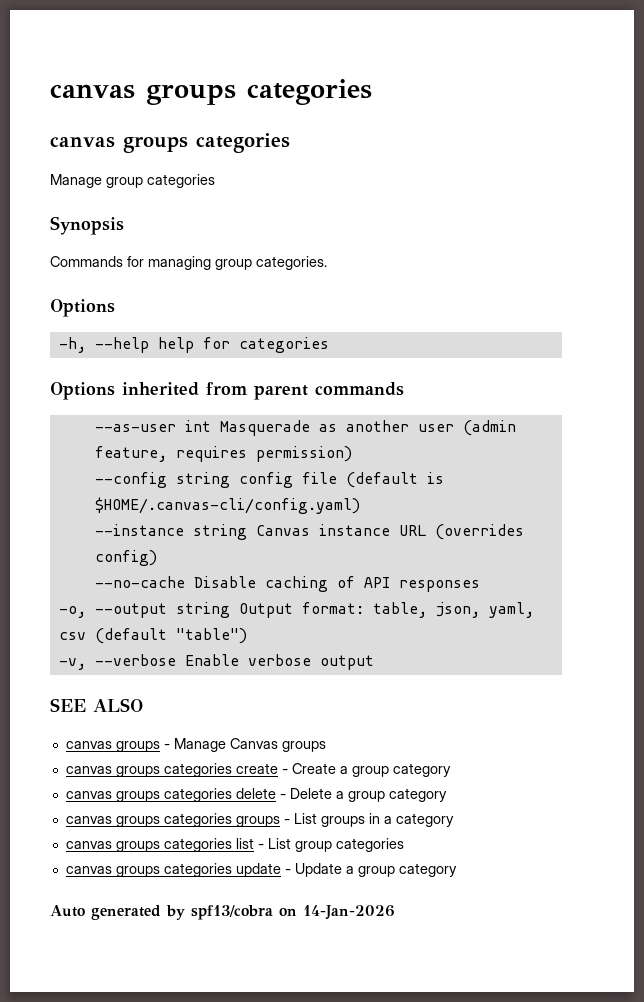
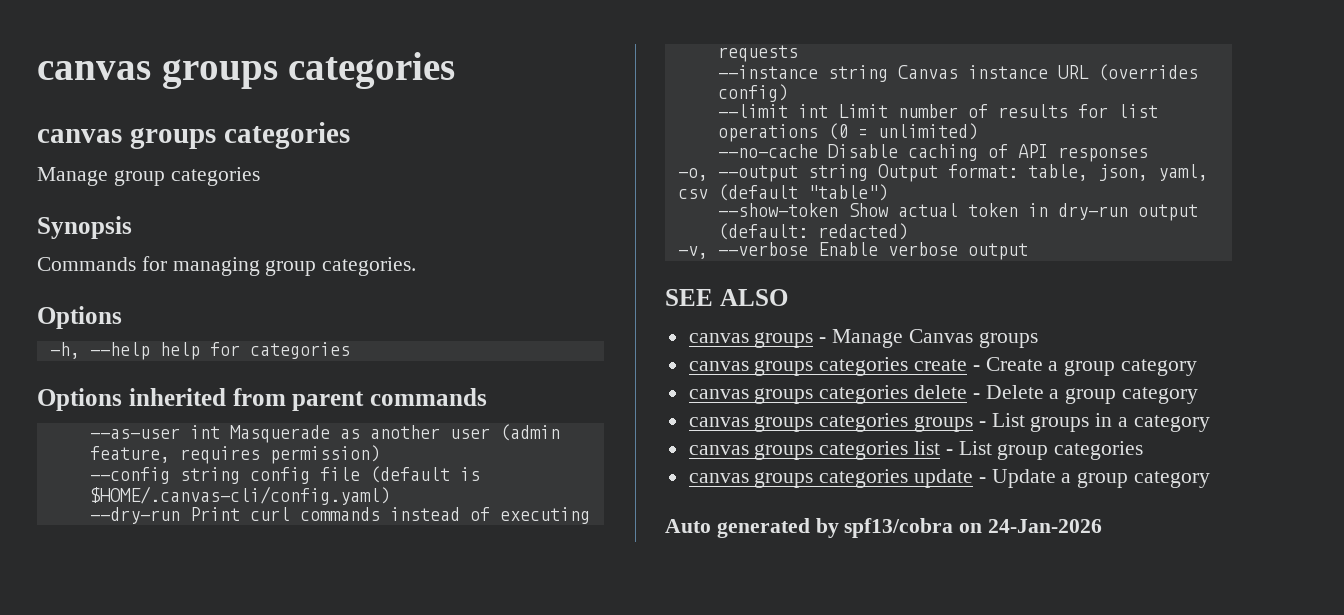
+ --dry-run Print curl commands instead of executing requests
+ --limit int Limit number of results for list operations (0 = unlimited)
+ --show-token Show actual token in dry-run output (default: redacted)
- Auto generated by spf13/cobra on 14-Jan-2026
+ Auto generated by spf13/cobra on 24-Jan-2026

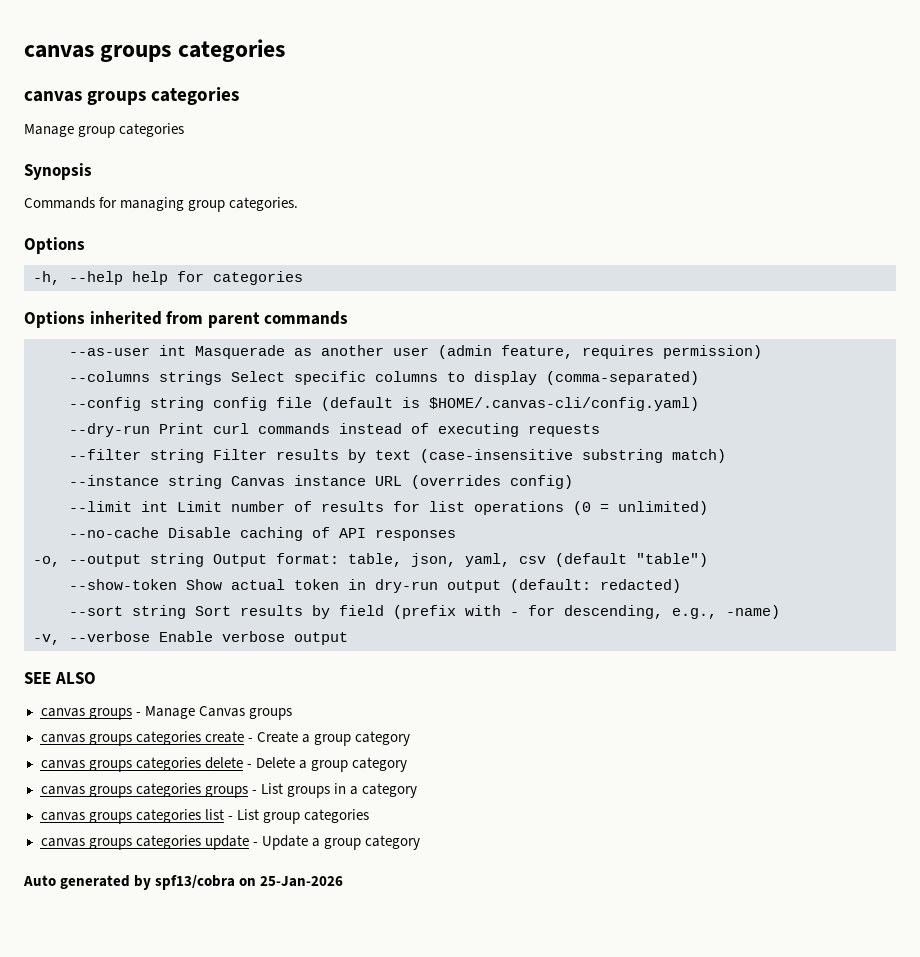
+ --columns strings Select specific columns to display (comma-separated)
+ --filter string Filter results by text (case-insensitive substring match)
+ --sort string Sort results by field (prefix with - for descending, e.g., -name)
- Auto generated by spf13/cobra on 24-Jan-2026
+ Auto generated by spf13/cobra on 25-Jan-2026

